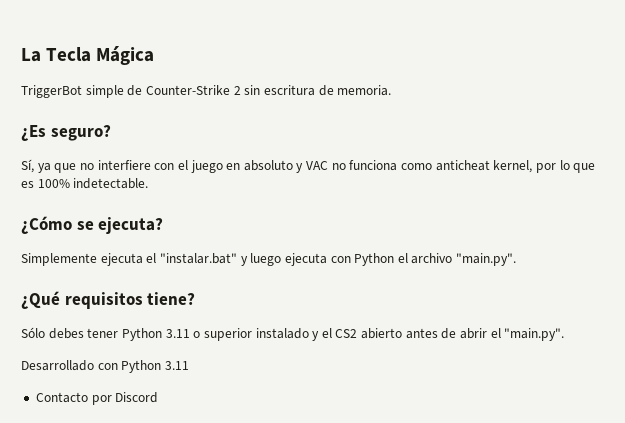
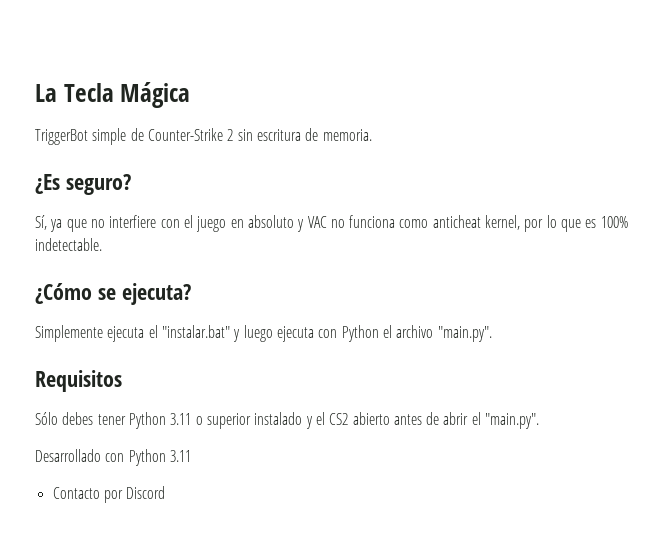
- ¿Qué requisitos tiene?
+ Requisitos

